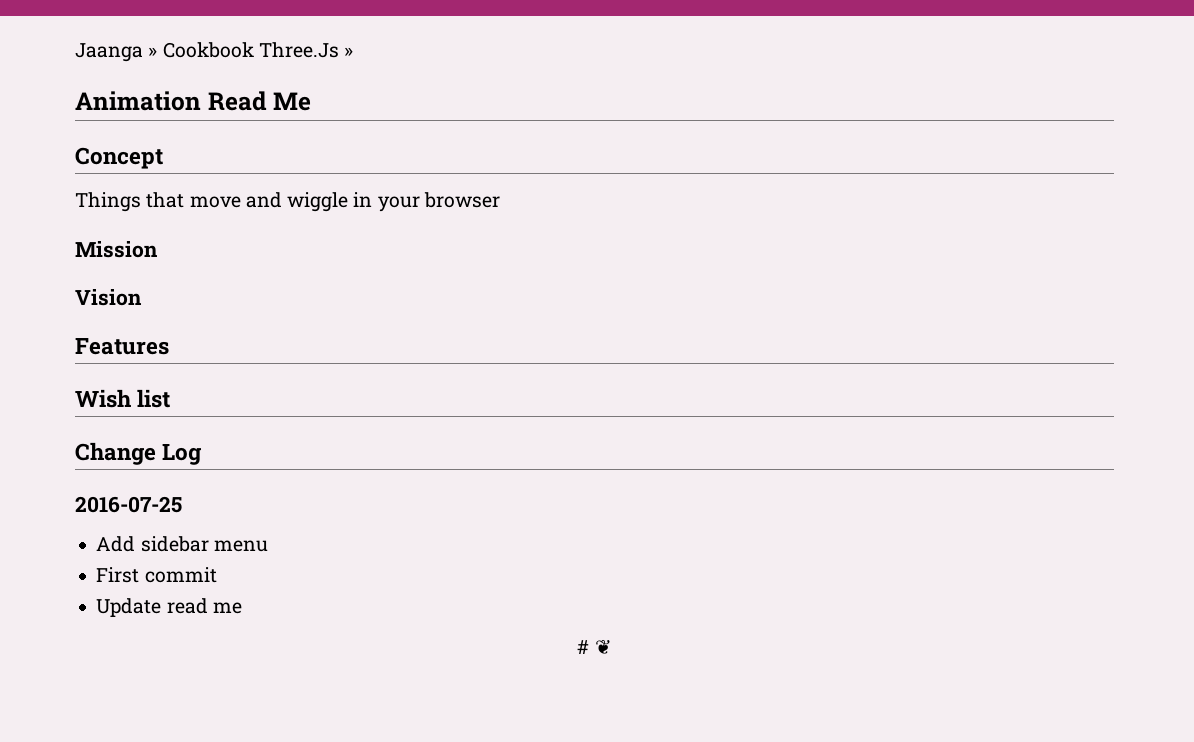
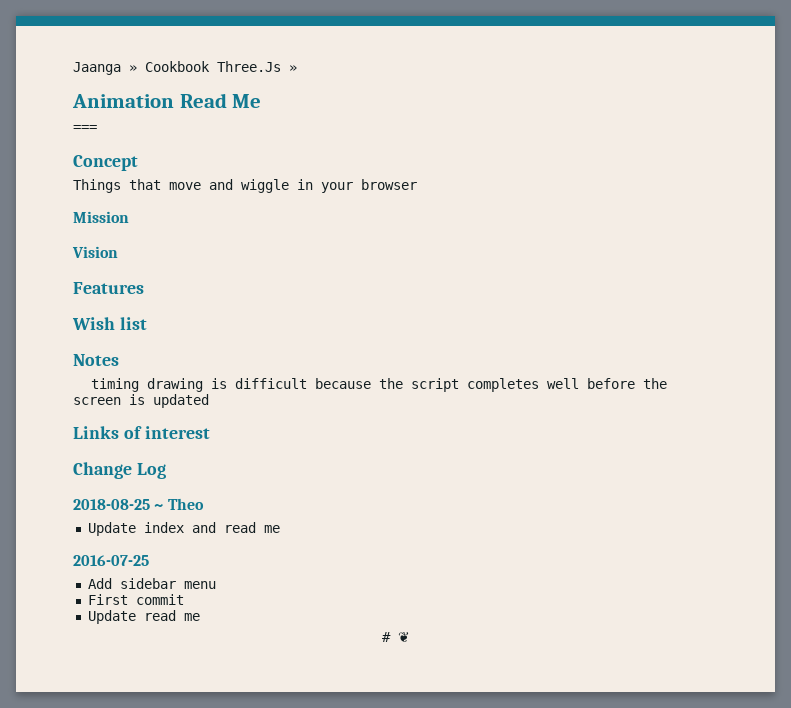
+ ===
+ Notes
+ timing drawing is difficult because the script completes well before the screen is updated
+ Links of interest
  Change Log
+ 2018-08-25 ~ Theo
+ Update index and read me

